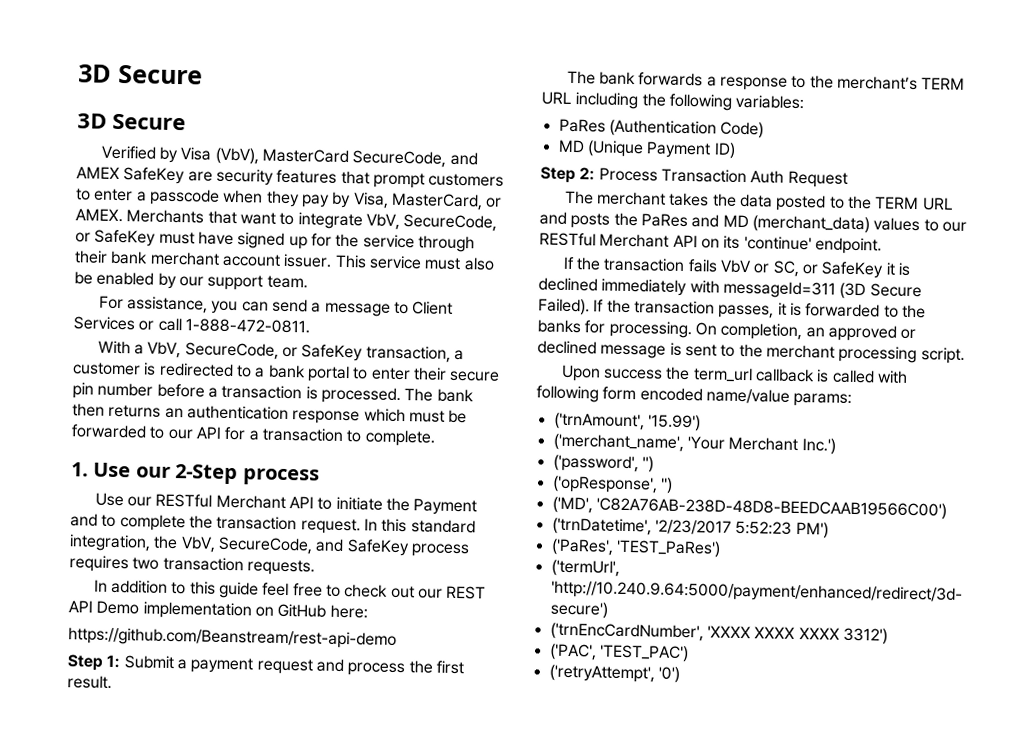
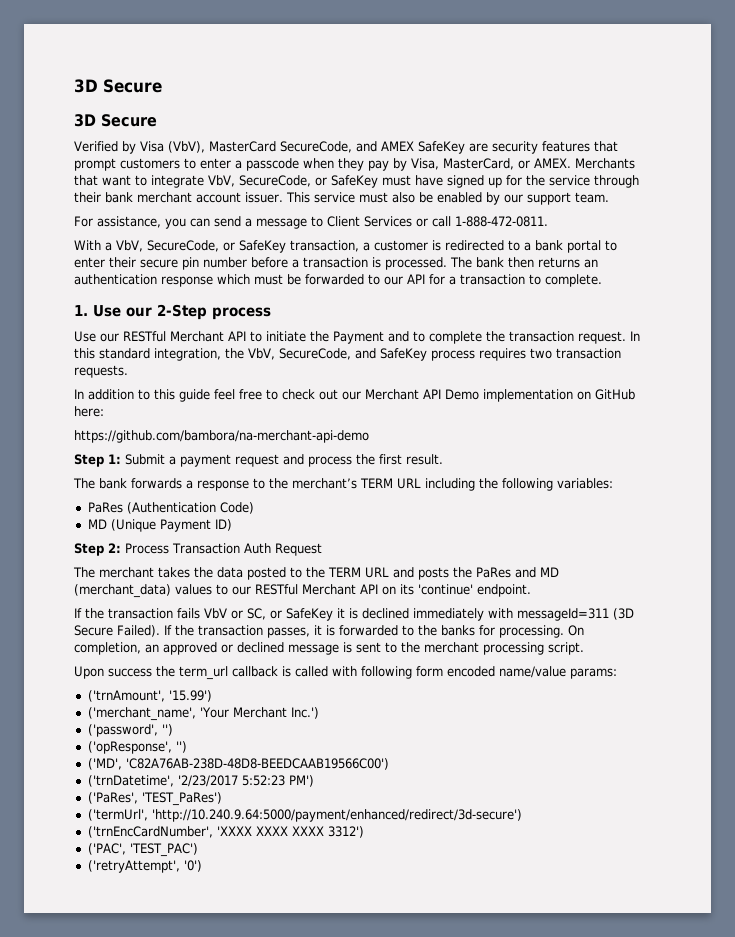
- In addition to this guide feel free to check out our REST API Demo implementation on GitHub here:
+ In addition to this guide feel free to check out our Merchant API Demo implementation on GitHub here:
- https://github.com/Beanstream/rest-api-demo
+ https://github.com/bambora/na-merchant-api-demo

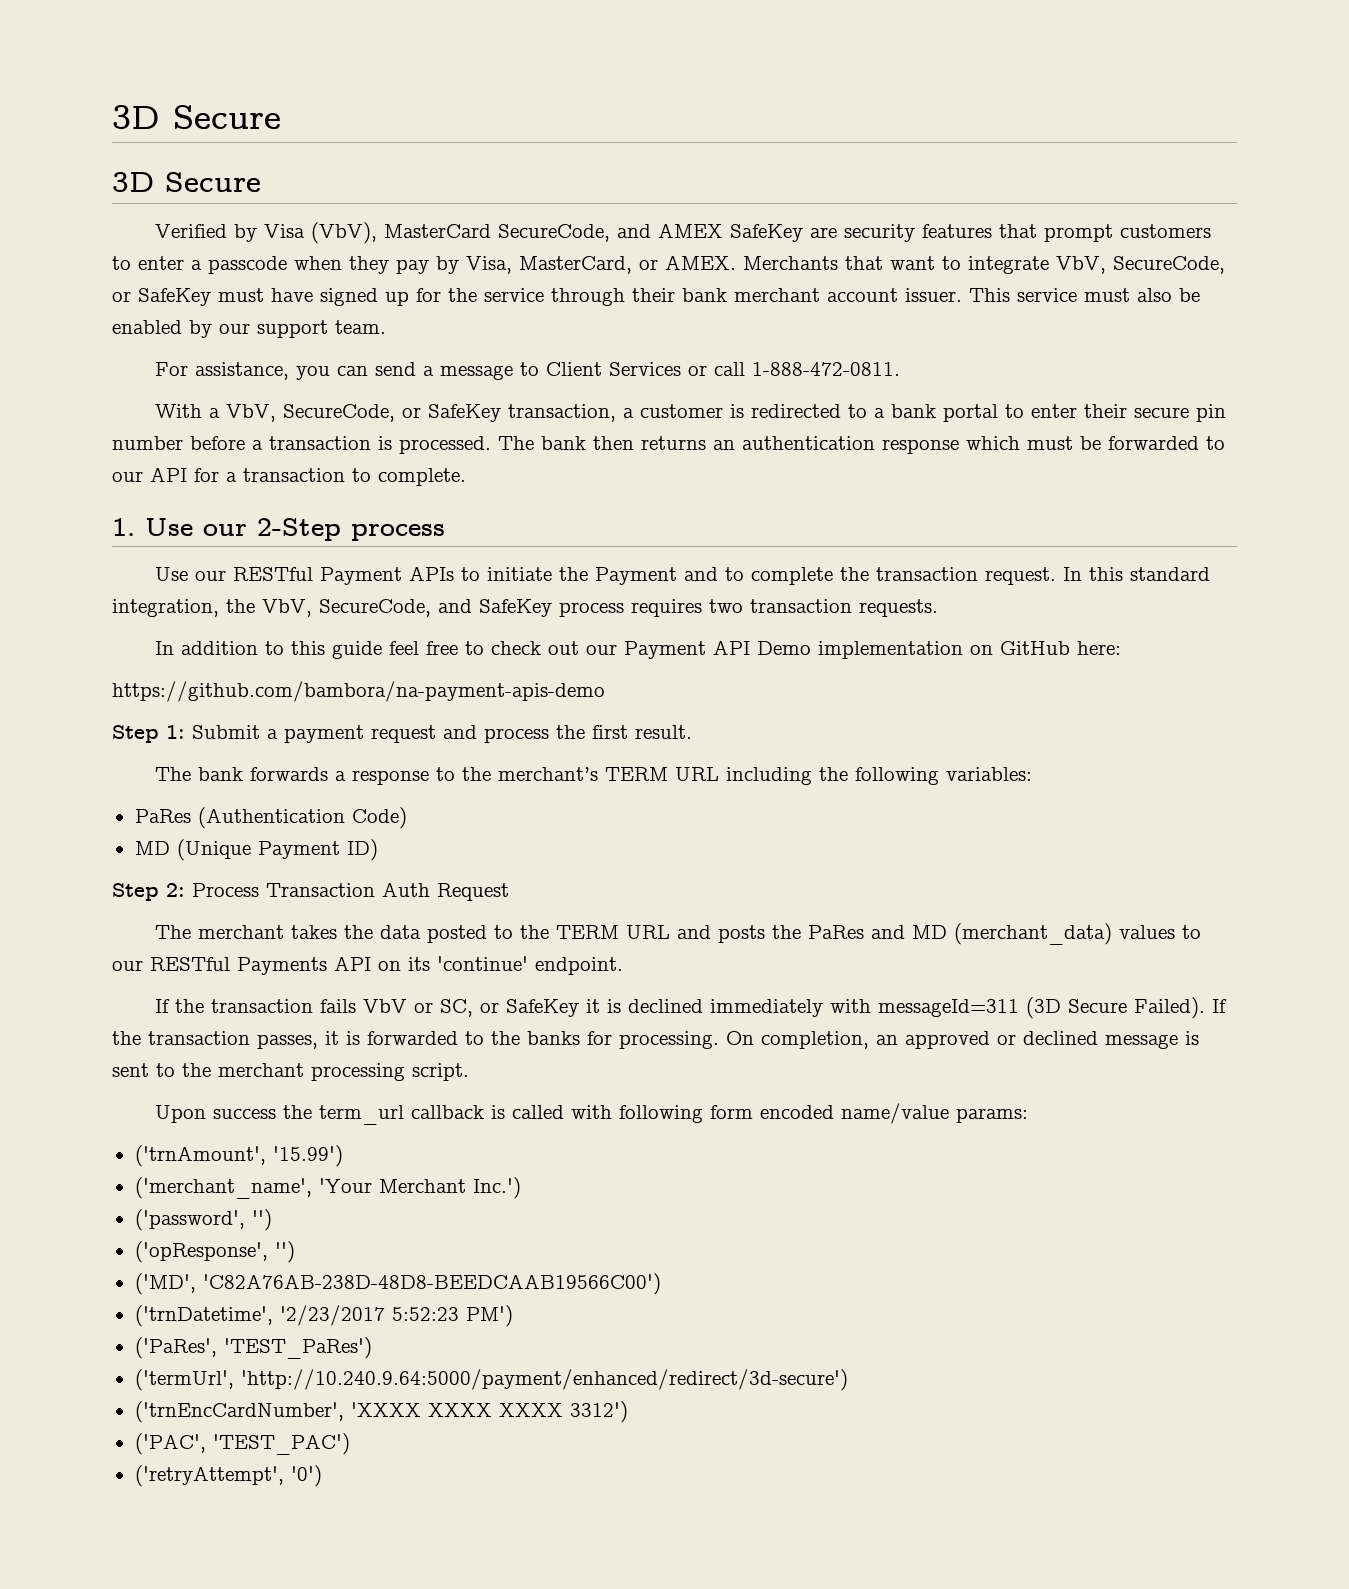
- Use our RESTful Merchant API to initiate the Payment and to complete the transaction request.
+ Use our RESTful Payment APIs to initiate the Payment and to complete the transaction request.
- In addition to this guide feel free to check out our Merchant API Demo implementation on GitHub here:
+ In addition to this guide feel free to check out our Payment API Demo implementation on GitHub here:
- https://github.com/bambora/na-merchant-api-demo
+ https://github.com/bambora/na-payment-apis-demo
- The merchant takes the data posted to the TERM URL and posts the PaRes and MD (merchant_data) values to our RESTful Merchant API on its 'continue' endpoint.
+ The merchant takes the data posted to the TERM URL and posts the PaRes and MD (merchant_data) values to our RESTful Payments API on its 'continue' endpoint.

